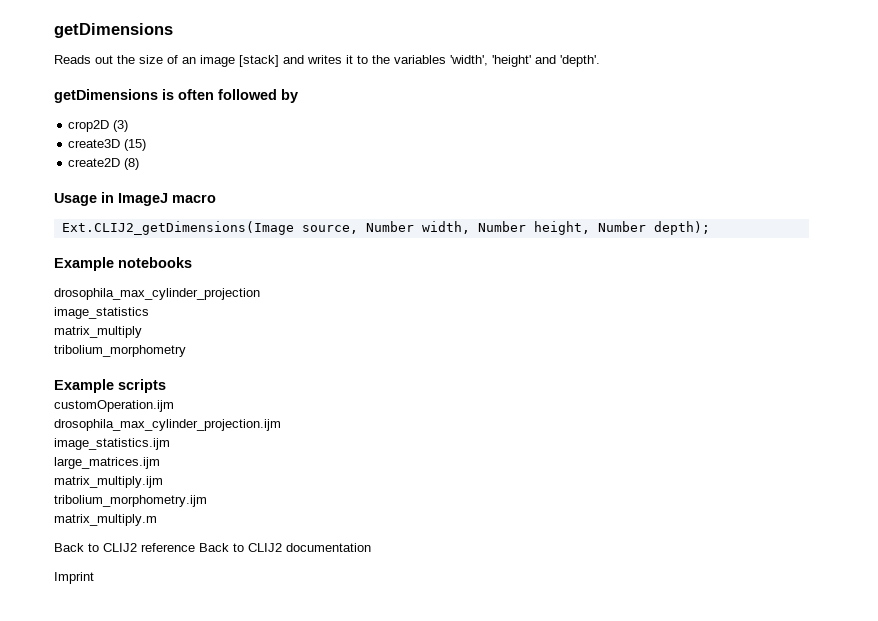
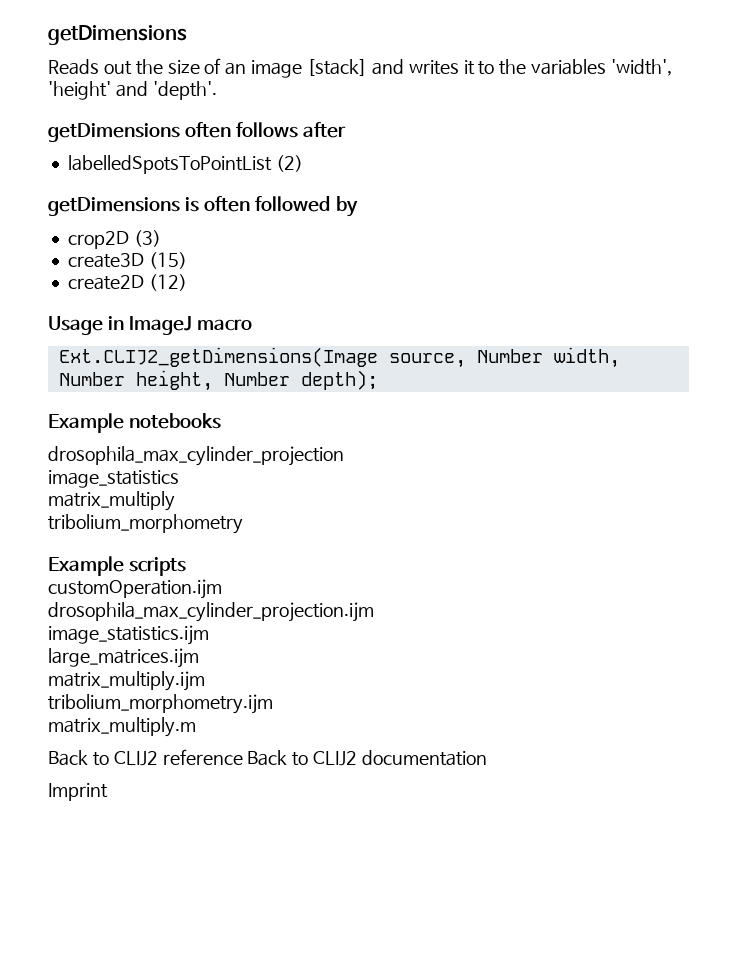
+ getDimensions often follows after
+ labelledSpotsToPointList (2)
- create2D (8)
+ create2D (12)

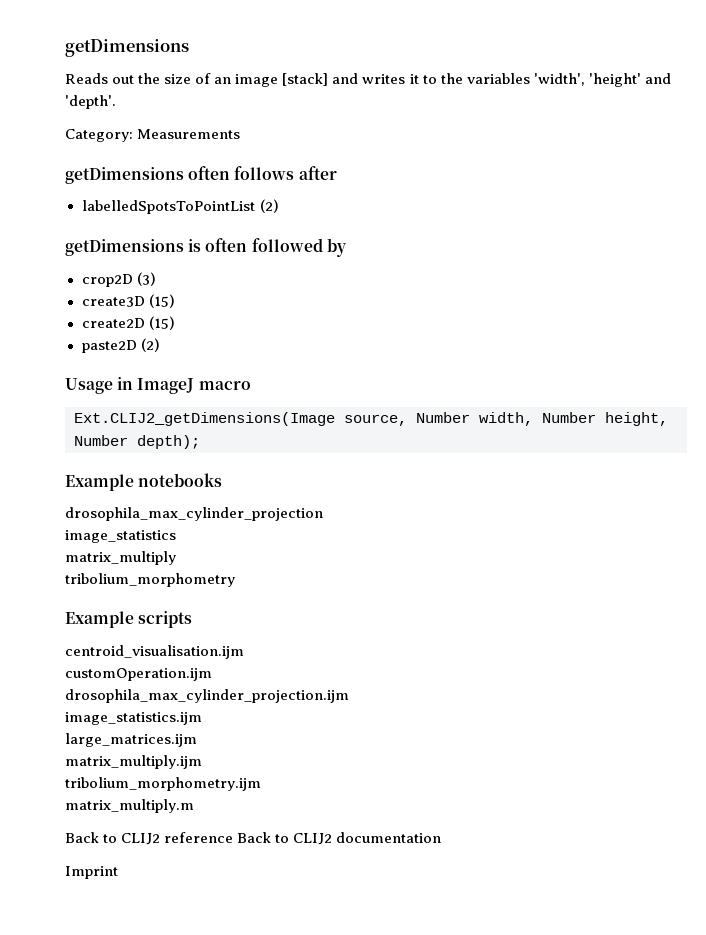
+ Category: Measurements
- create2D (12)
+ create2D (15)
+ paste2D (2)
+ centroid_visualisation.ijm

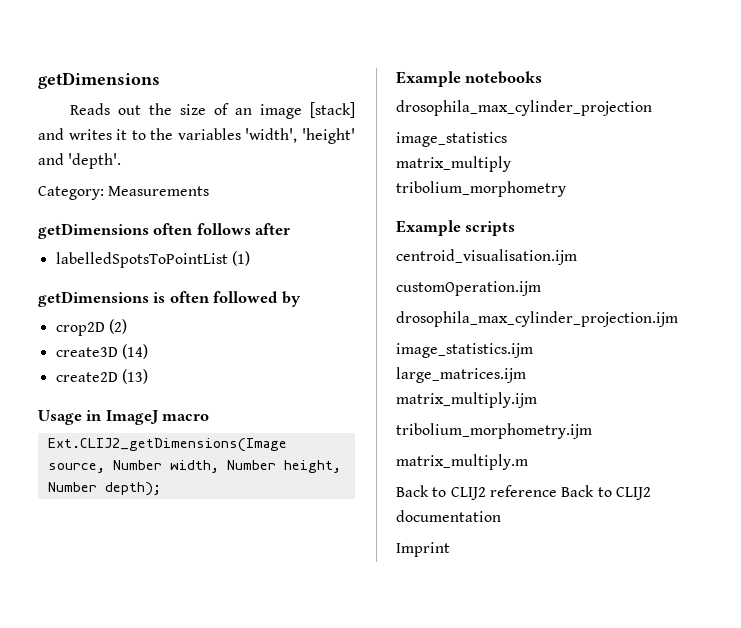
- labelledSpotsToPointList (2)
+ labelledSpotsToPointList (1)
- crop2D (3)
+ crop2D (2)
- create3D (15)
+ create3D (14)
- create2D (15)
- paste2D (2)
+ create2D (13)

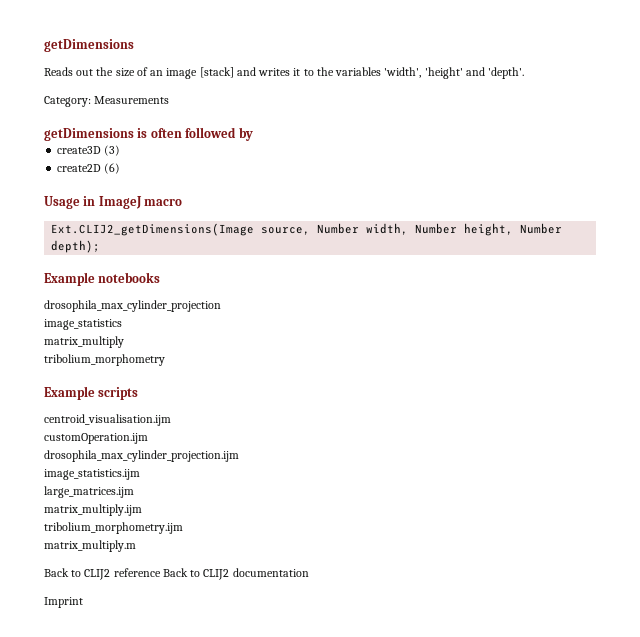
- getDimensions often follows after
- labelledSpotsToPointList (1)
- crop2D (2)
- create3D (14)
+ create3D (3)
- create2D (13)
+ create2D (6)

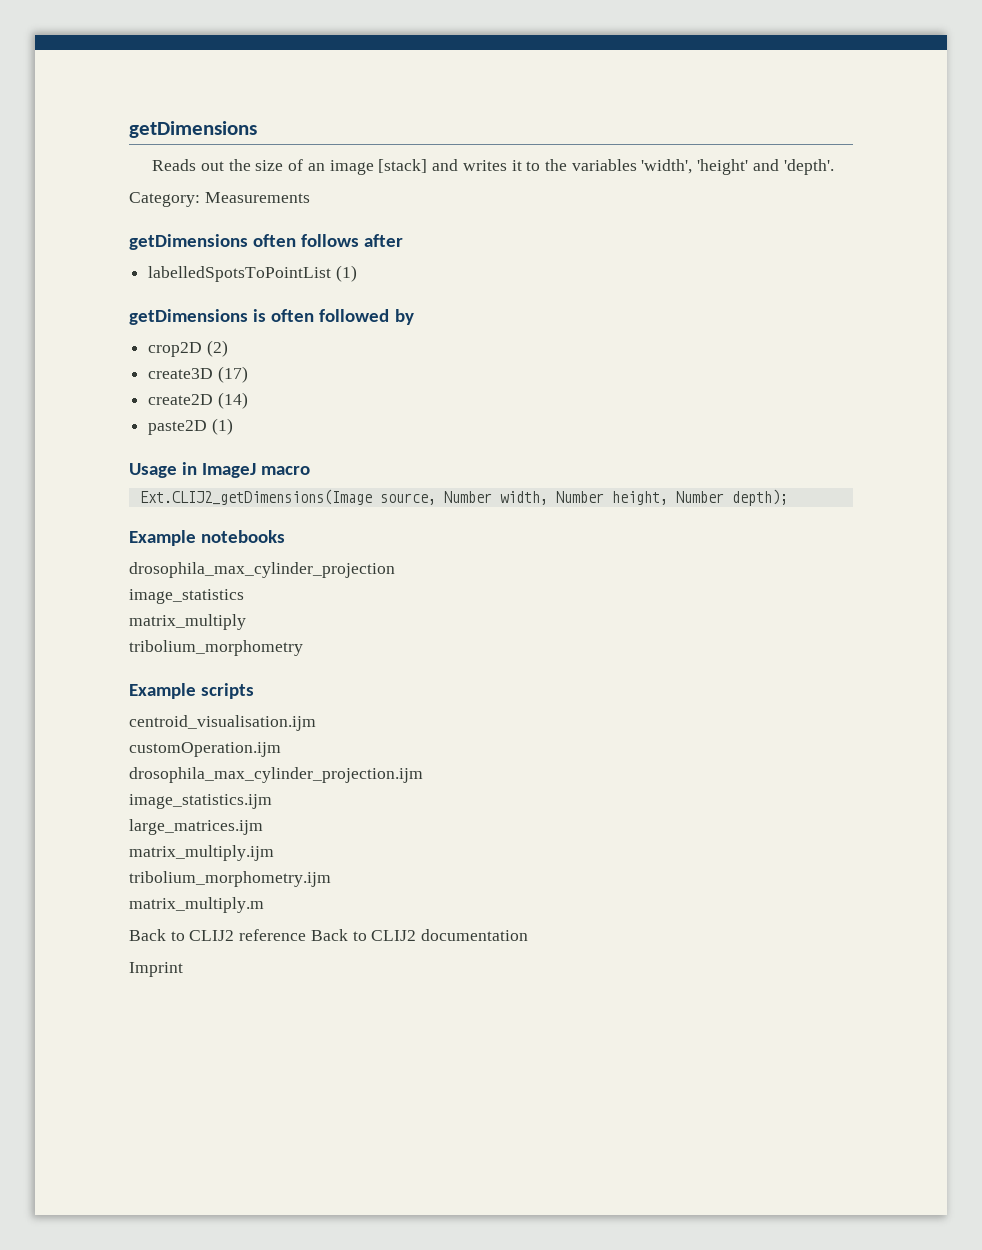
+ getDimensions often follows after
+ labelledSpotsToPointList (1)
+ crop2D (2)
- create3D (3)
+ create3D (17)
- create2D (6)
+ create2D (14)
+ paste2D (1)

